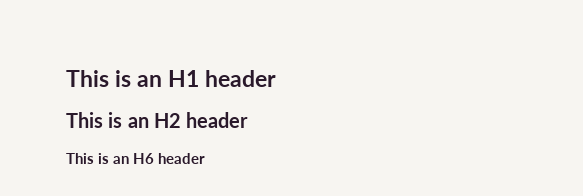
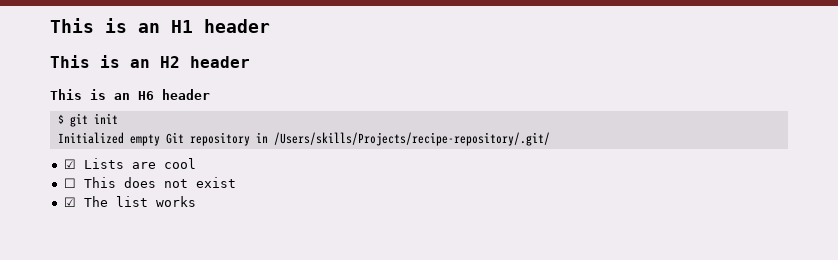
+ $ git init
+ Initialized empty Git repository in /Users/skills/Projects/recipe-repository/.git/
+ ☑ Lists are cool
+ ☐ This does not exist
+ ☑ The list works

